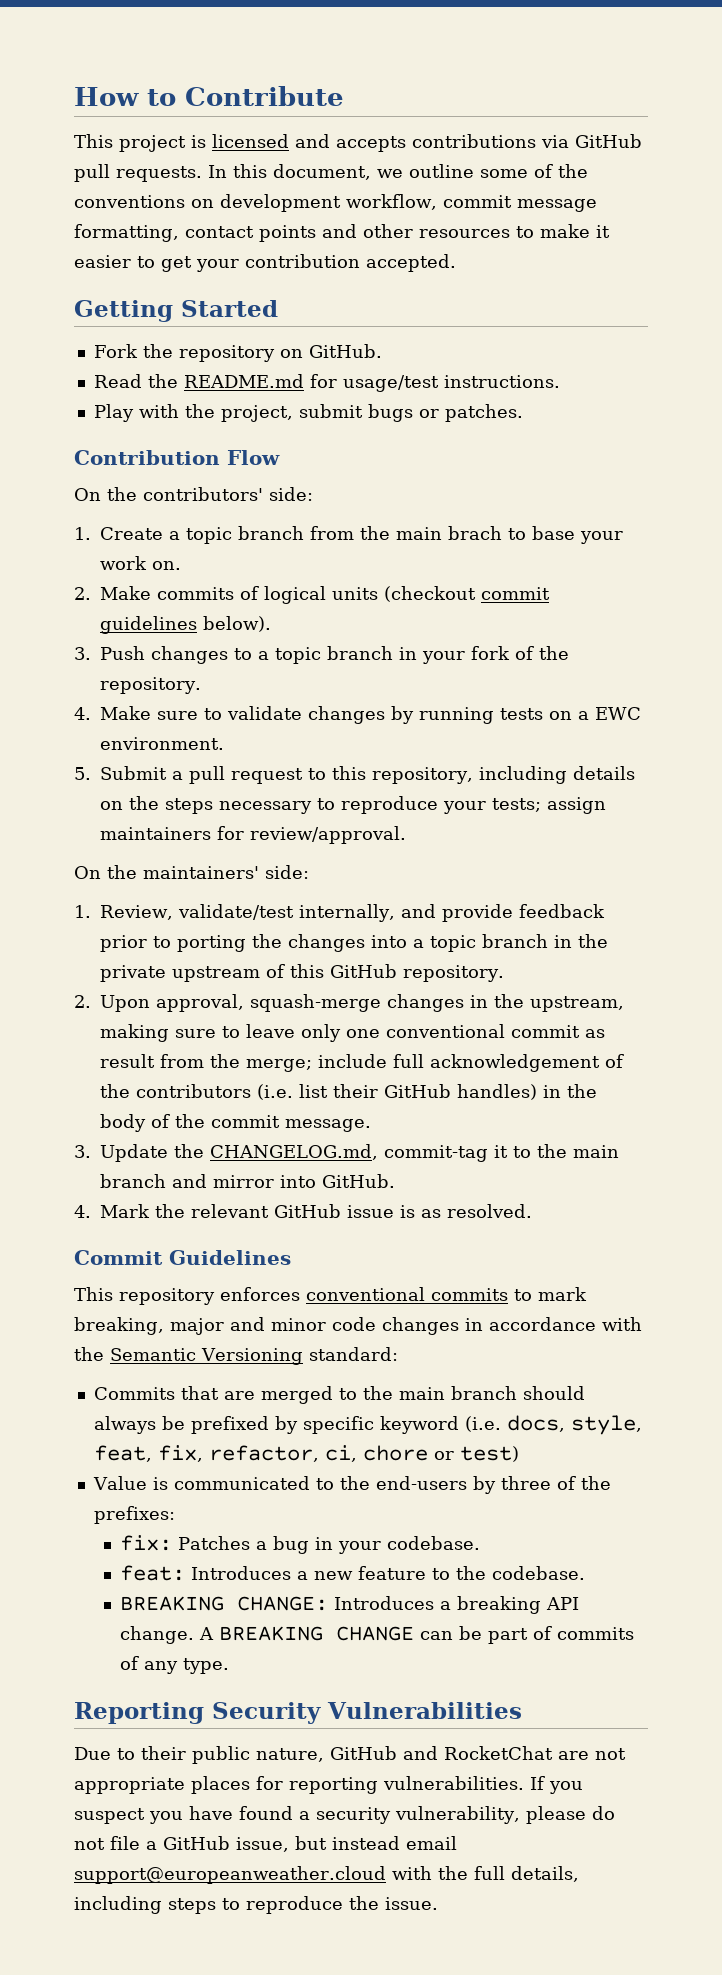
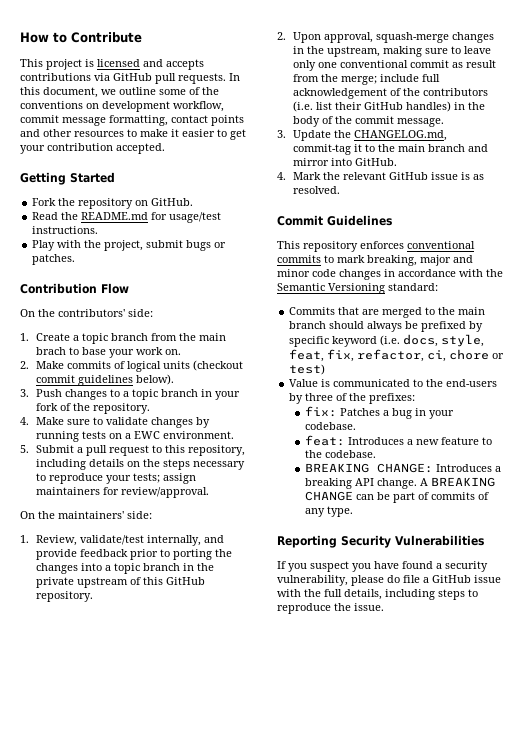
- Due to their public nature, GitHub and RocketChat are not appropriate places for reporting vulnerabilities. If you suspect you have found a security vulnerability, please do not file a GitHub issue, but instead email support@europeanweather.cloud with the full details, including steps to reproduce the issue.
+ If you suspect you have found a security vulnerability, please do file a GitHub issue with the full details, including steps to reproduce the issue.

